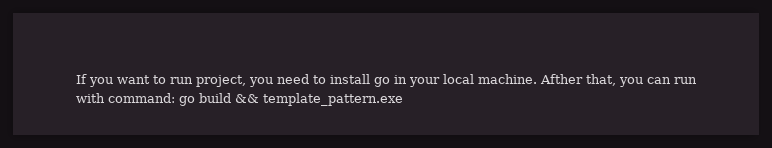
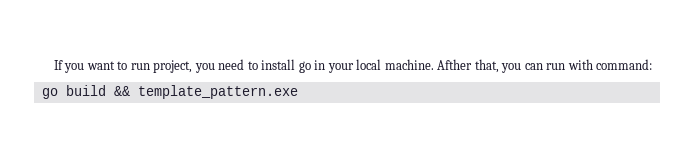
- Afther that, you can run with command: go build && template_pattern.exe
+ Afther that, you can run with command:
+ go build && template_pattern.exe

